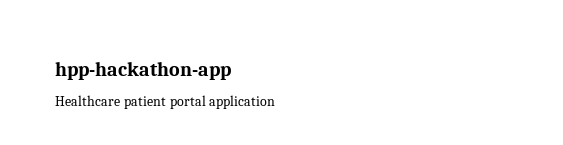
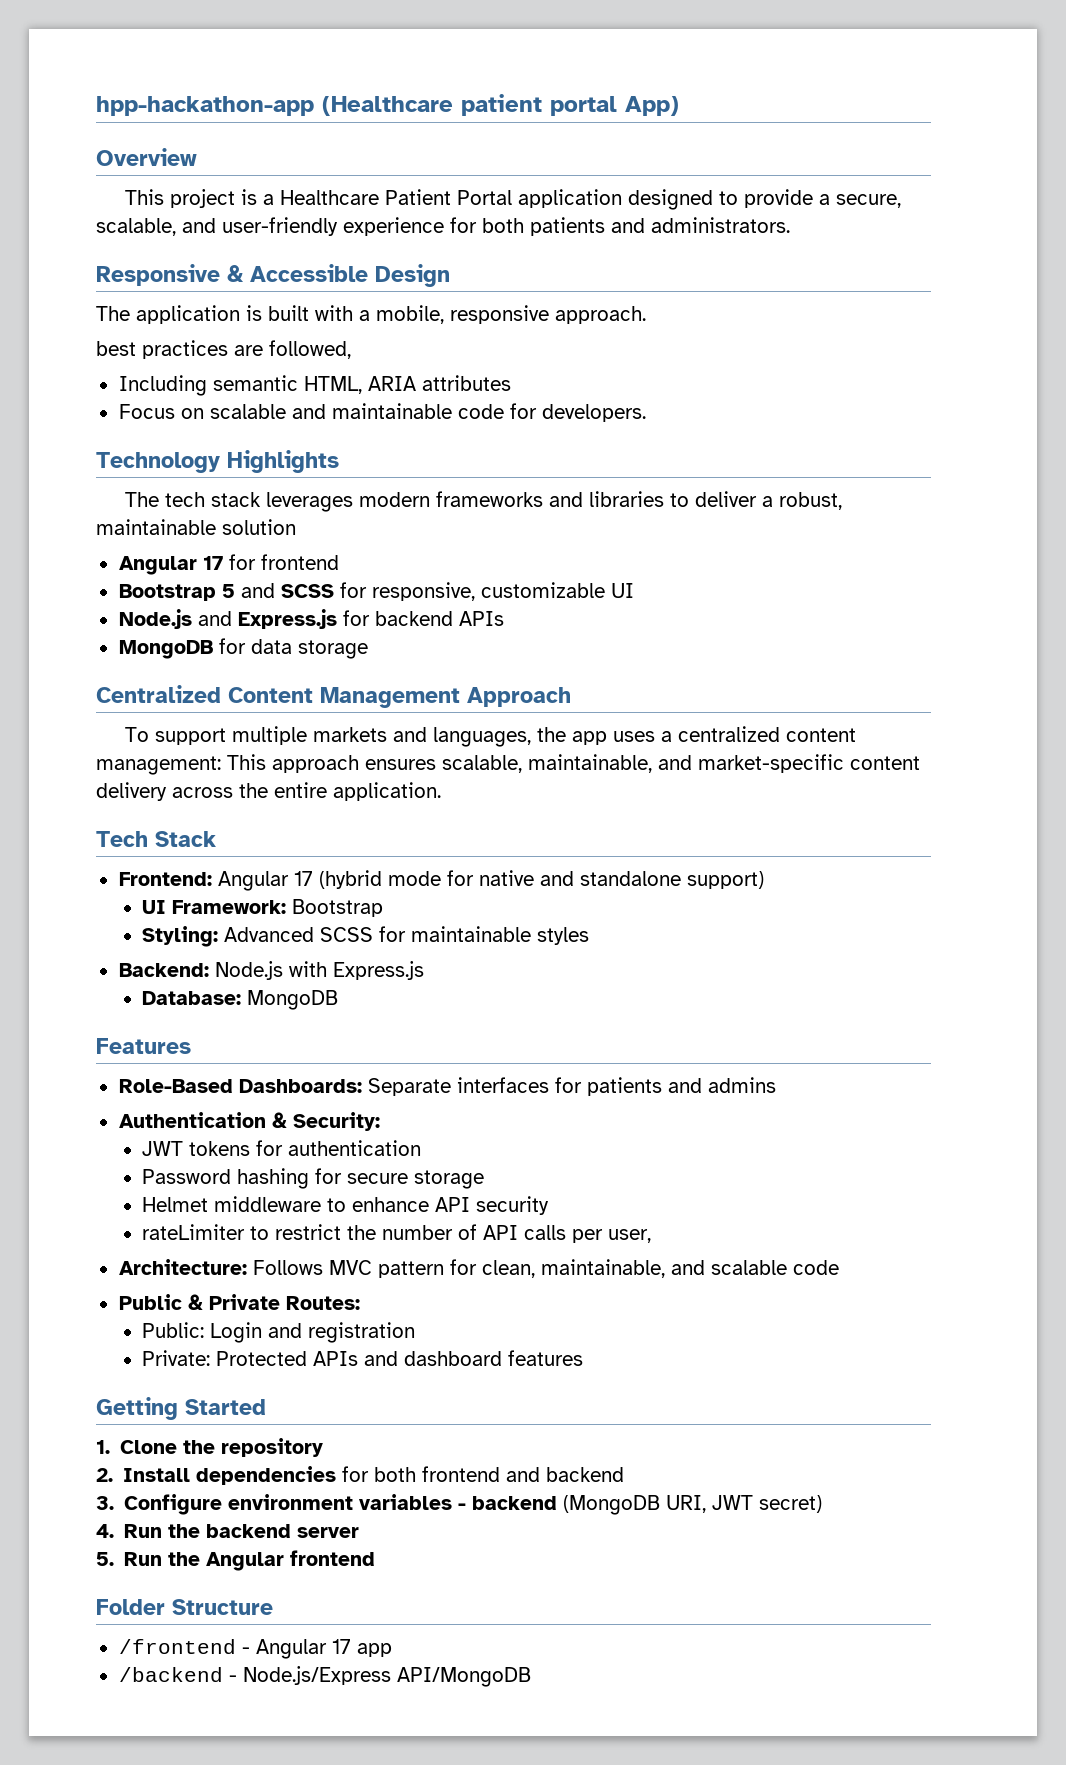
- hpp-hackathon-app
- Healthcare patient portal application
+ hpp-hackathon-app (Healthcare patient portal App)
+ Overview
+ This project is a Healthcare Patient Portal application designed to provide a secure, scalable, and user-friendly experience for both patients and administrators.
+ Responsive & Accessible Design
+ The application is built with a mobile, responsive approach.
+ best practices are followed,
+ Including semantic HTML, ARIA attributes
+ Focus on scalable and maintainable code for developers.
+ Technology Highlights
+ The tech stack leverages modern frameworks and libraries to deliver a robust, maintainable solution
+ Angular 17 for frontend
+ Bootstrap 5 and SCSS for responsive, customizable UI
+ Node.js and Express.js for backend APIs
+ MongoDB for data storage
+ Centralized Content Management Approach
+ To support multiple markets and languages, the app uses a centralized content management: This approach ensures scalable, maintainable, and market-specific content delivery across the entire application.
+ Tech Stack
+ Frontend: Angular 17 (hybrid mode for native and standalone support)
+ UI Framework: Bootstrap
+ Styling: Advanced SCSS for maintainable styles
+ Backend: Node.js with Express.js
+ Database: MongoDB
+ Features
+ Role-Based Dashboards: Separate interfaces for patients and admins
+ Authentication & Security:
+ JWT tokens for authentication
+ Password hashing for secure storage
+ Helmet middleware to enhance API security
+ rateLimiter to restrict the number of API calls per user,
+ Architecture: Follows MVC pattern for clean, maintainable, and scalable code
+ Public & Private Routes:
+ Public: Login and registration
+ Private: Protected APIs and dashboard features
+ Getting Started
+ 1. Clone the repository
+ 2. Install dependencies for both frontend and backend
+ 3. Configure environment variables - backend (MongoDB URI, JWT secret)
+ 4. Run the backend server
+ 5. Run the Angular frontend
+ Folder Structure
+ /frontend - Angular 17 app
+ /backend - Node.js/Express API/MongoDB

